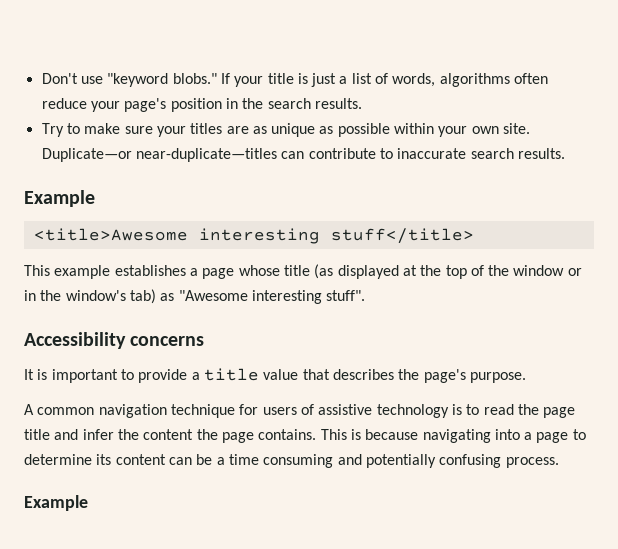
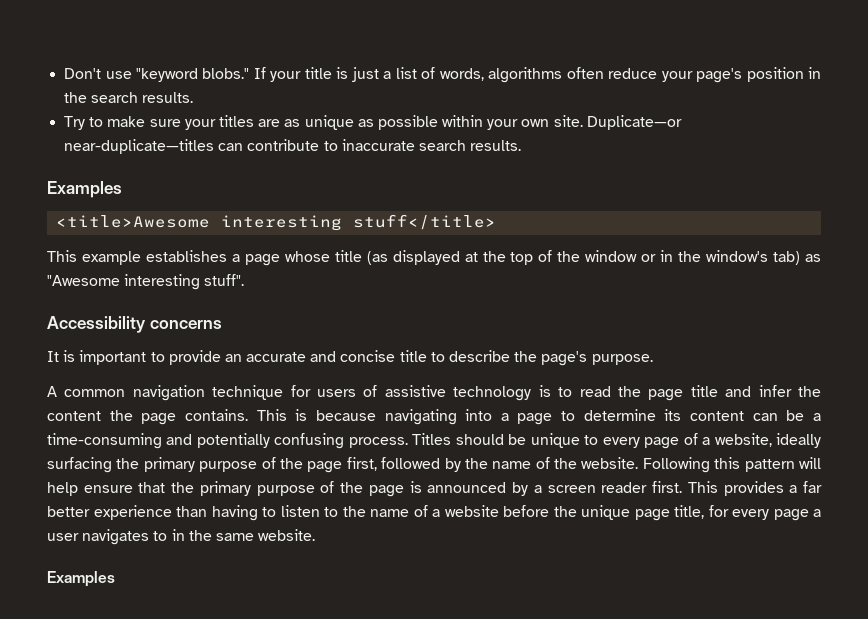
  Duplicate—or near-duplicate—titles can contribute to inaccurate search results.
- Example
+ Examples
- It is important to provide a title value that describes the page's purpose.
+ It is important to provide an accurate and concise title to describe the page's purpose.
- This is because navigating into a page to determine its content can be a time consuming and potentially confusing process.
- Example
+ This is because navigating into a page to determine its content can be a time-consuming and potentially confusing process. Titles should be unique to every page of a website, ideally surfacing the primary purpose of the page first, followed by the name of the website. Following this pattern will help ensure that the primary purpose of the page is announced by a screen reader first. This provides a far better experience than having to listen to the name of a website before the unique page title, for every page a user navigates to in the same website.
+ Examples

